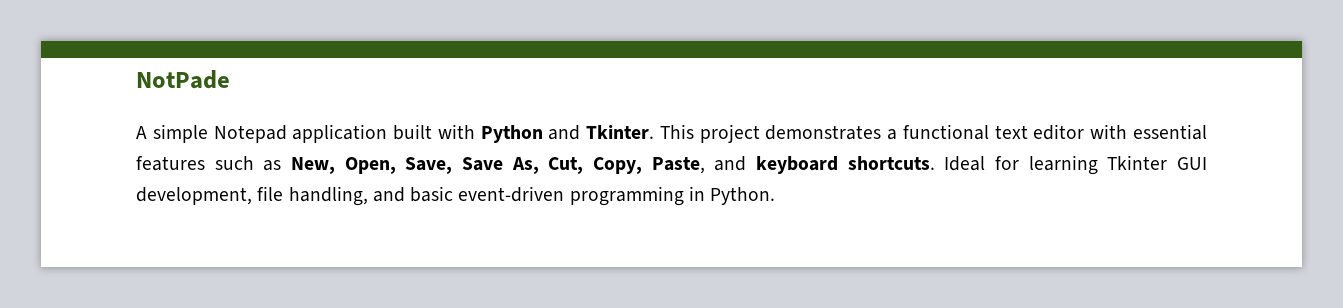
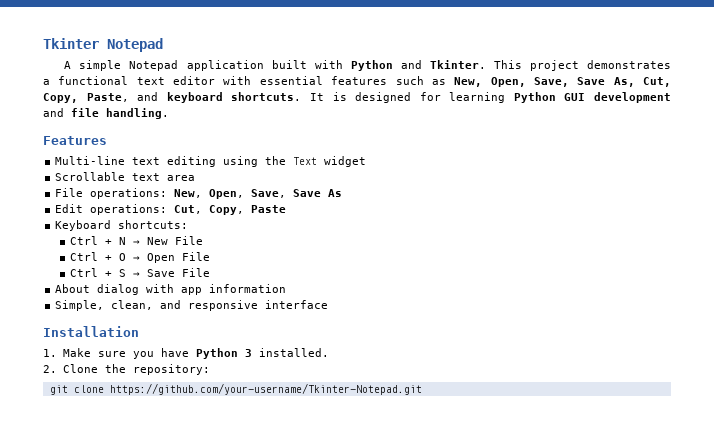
- NotPade
+ Tkinter Notepad
- Ideal for learning Tkinter GUI development, file handling, and basic event-driven programming in Python.
+ It is designed for learning Python GUI development and file handling.
+ Features
+ Multi-line text editing using the Text widget
+ Scrollable text area
+ File operations: New, Open, Save, Save As
+ Edit operations: Cut, Copy, Paste
+ Keyboard shortcuts:
+ Ctrl + N → New File
+ Ctrl + O → Open File
+ Ctrl + S → Save File
+ About dialog with app information
+ Simple, clean, and responsive interface
+ Installation
+ 1. Make sure you have Python 3 installed.
+ 2. Clone the repository:
+ git clone https://github.com/your-username/Tkinter-Notepad.git

